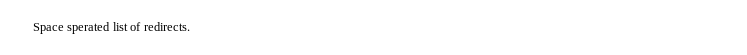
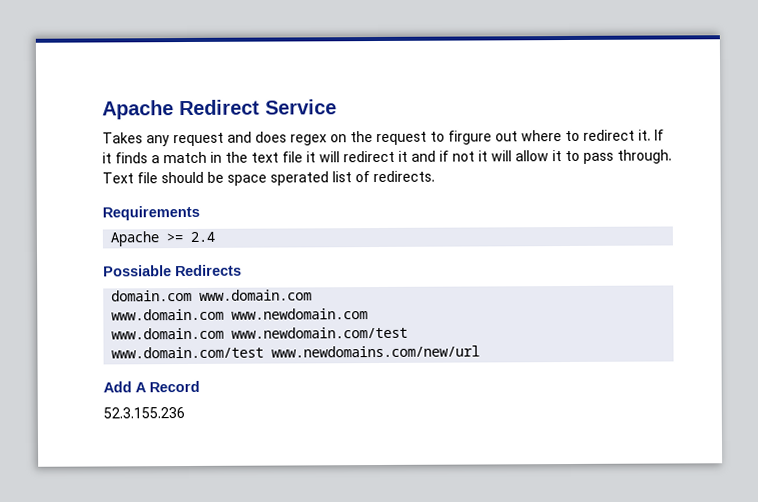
- Space sperated list of redirects.
+ Apache Redirect Service
+ Takes any request and does regex on the request to firgure out where to redirect it. If it finds a match in the text file it will redirect it and if not it will allow it to pass through. Text file should be space sperated list of redirects.
+ Requirements
+ Apache >= 2.4
+ Possiable Redirects
+ domain.com www.domain.com
+ www.domain.com www.newdomain.com
+ www.domain.com www.newdomain.com/test
+ www.domain.com/test www.newdomains.com/new/url
+ Add A Record
+ 52.3.155.236

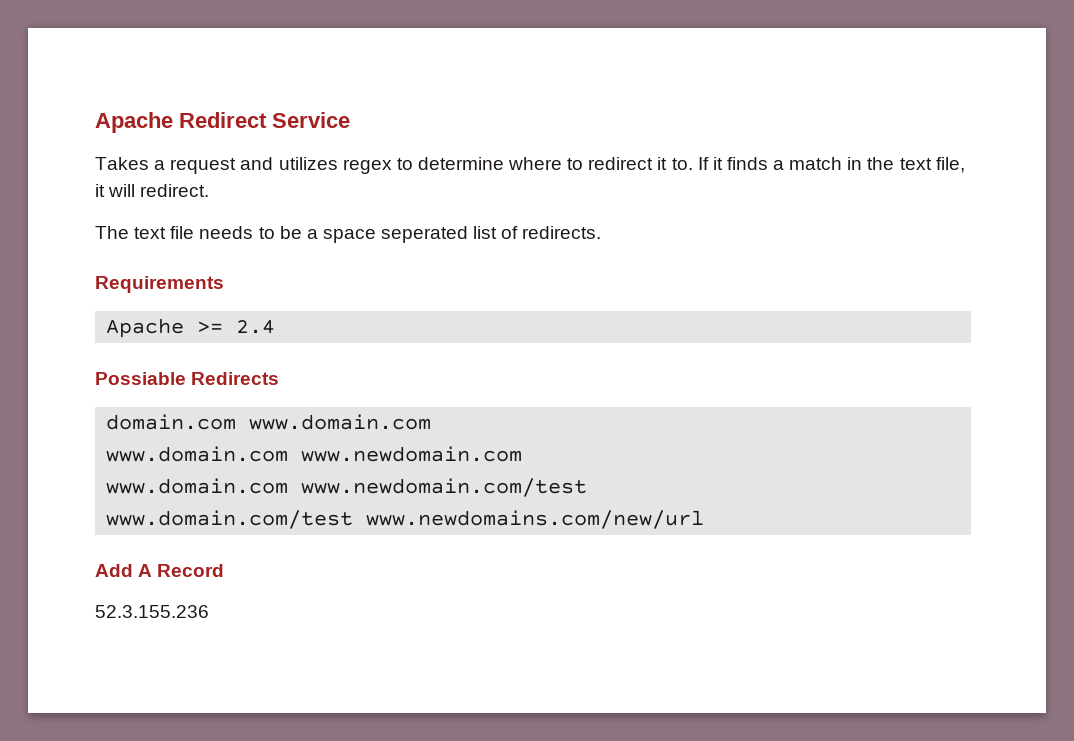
- Takes any request and does regex on the request to firgure out where to redirect it.
+ Takes a request and utilizes regex to determine where to redirect it to.
- If it finds a match in the text file it will redirect it and if not it will allow it to pass through. Text file should be space sperated list of redirects.
+ If it finds a match in the text file, it will redirect.
+ The text file needs to be a space seperated list of redirects.

